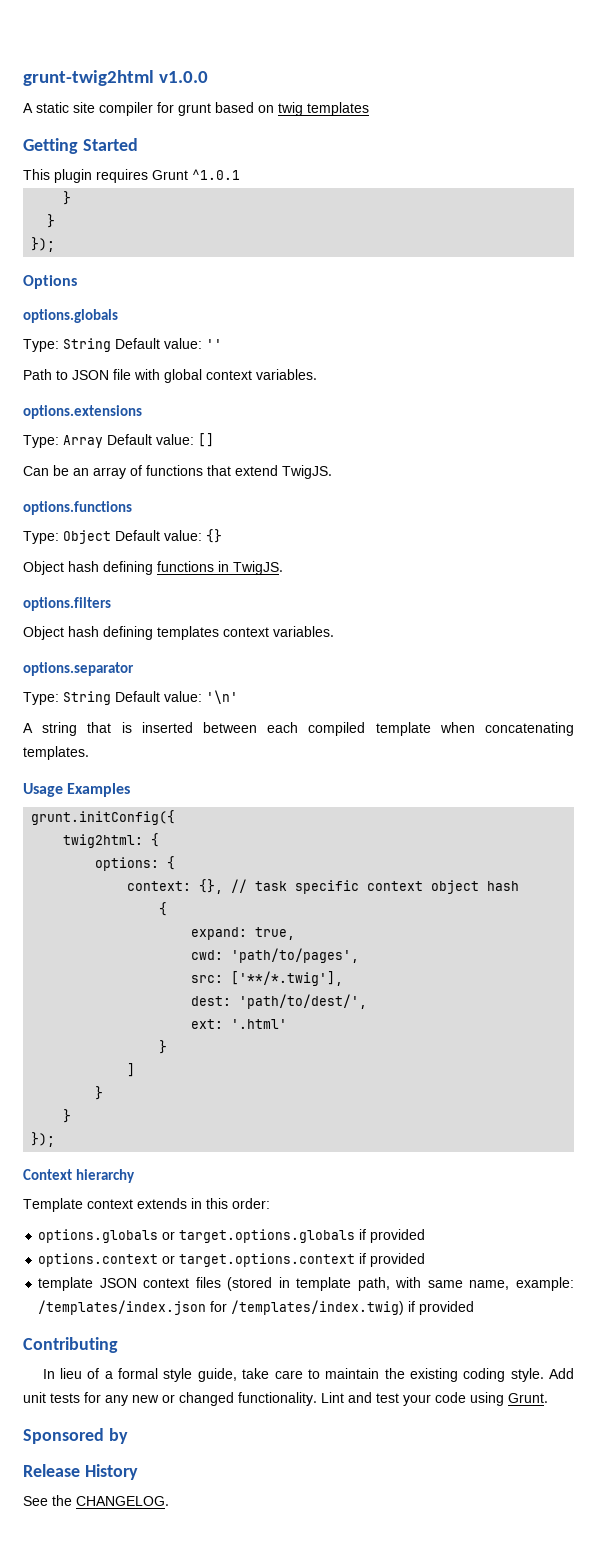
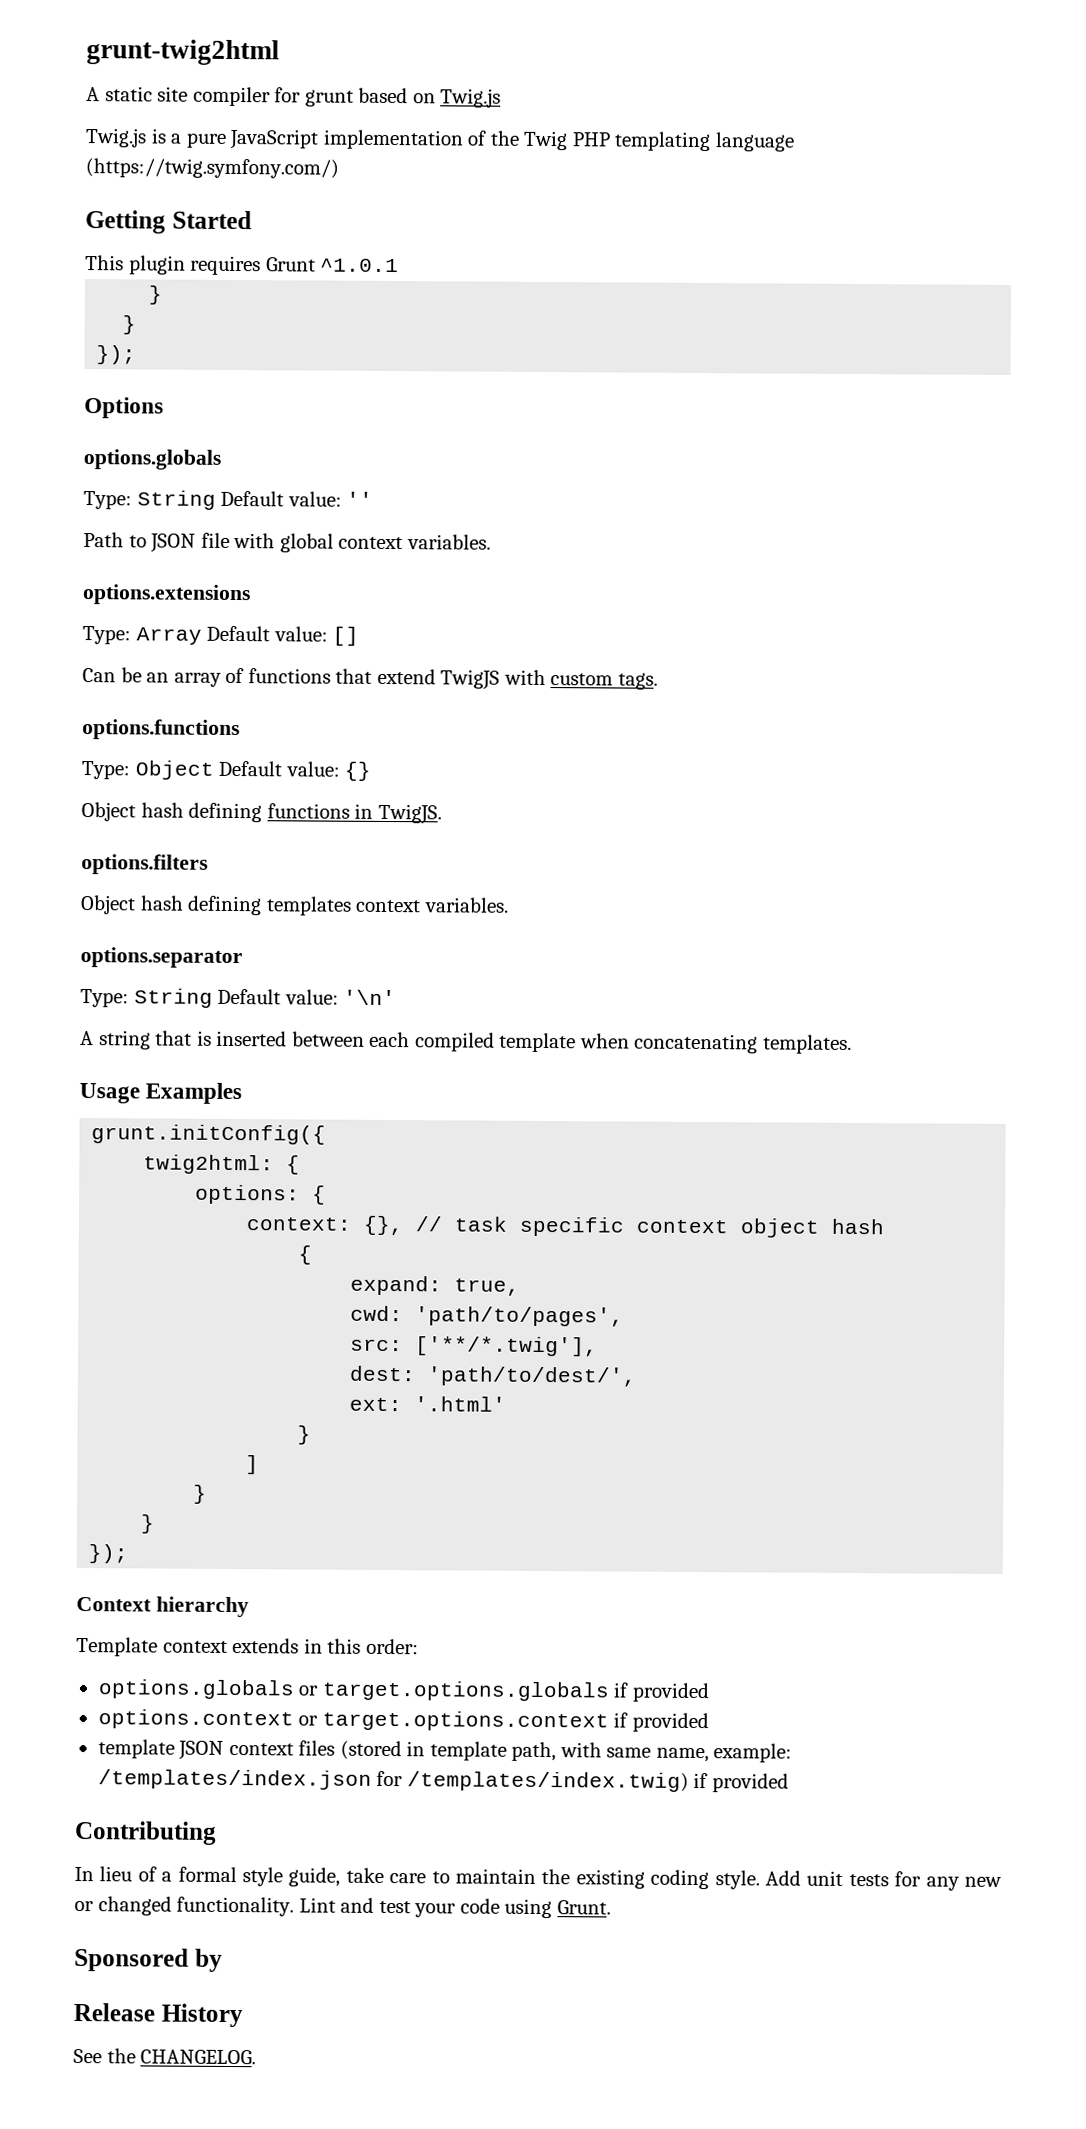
- grunt-twig2html v1.0.0
+ grunt-twig2html
- A static site compiler for grunt based on twig templates
+ A static site compiler for grunt based on Twig.js
+ Twig.js is a pure JavaScript implementation of the Twig PHP templating language (https://twig.symfony.com/)
- Can be an array of functions that extend TwigJS.
+ Can be an array of functions that extend TwigJS with custom tags.

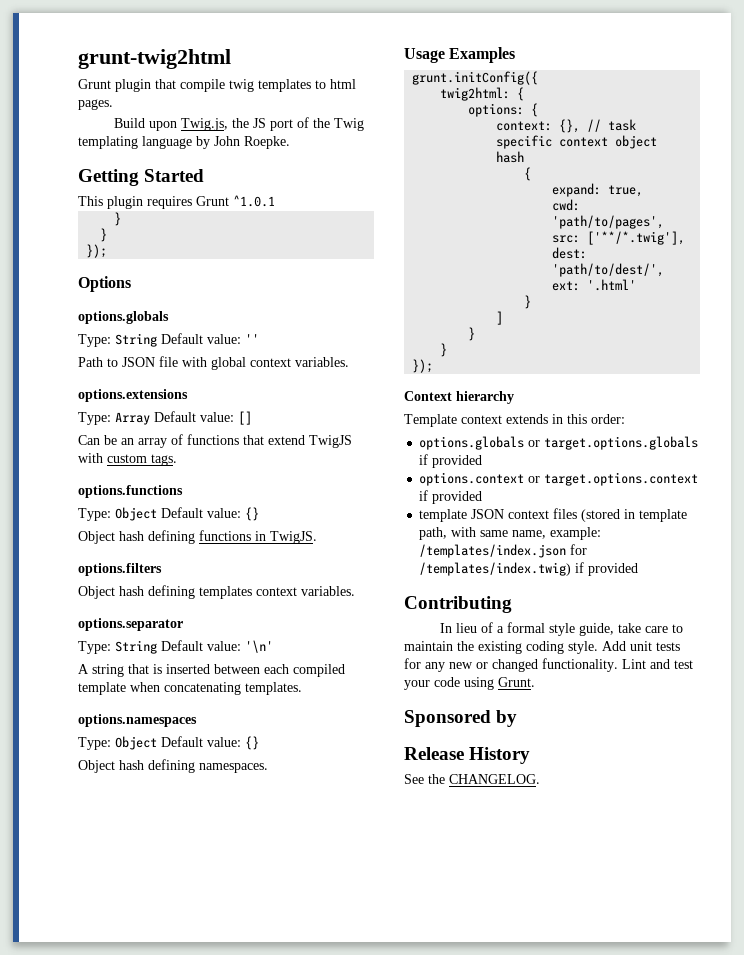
- A static site compiler for grunt based on Twig.js
- Twig.js is a pure JavaScript implementation of the Twig PHP templating language (https://twig.symfony.com/)
+ Grunt plugin that compile twig templates to html pages.
+ Build upon Twig.js, the JS port of the Twig templating language by John Roepke.
+ options.namespaces
+ Type: Object Default value: {}
+ Object hash defining namespaces.

